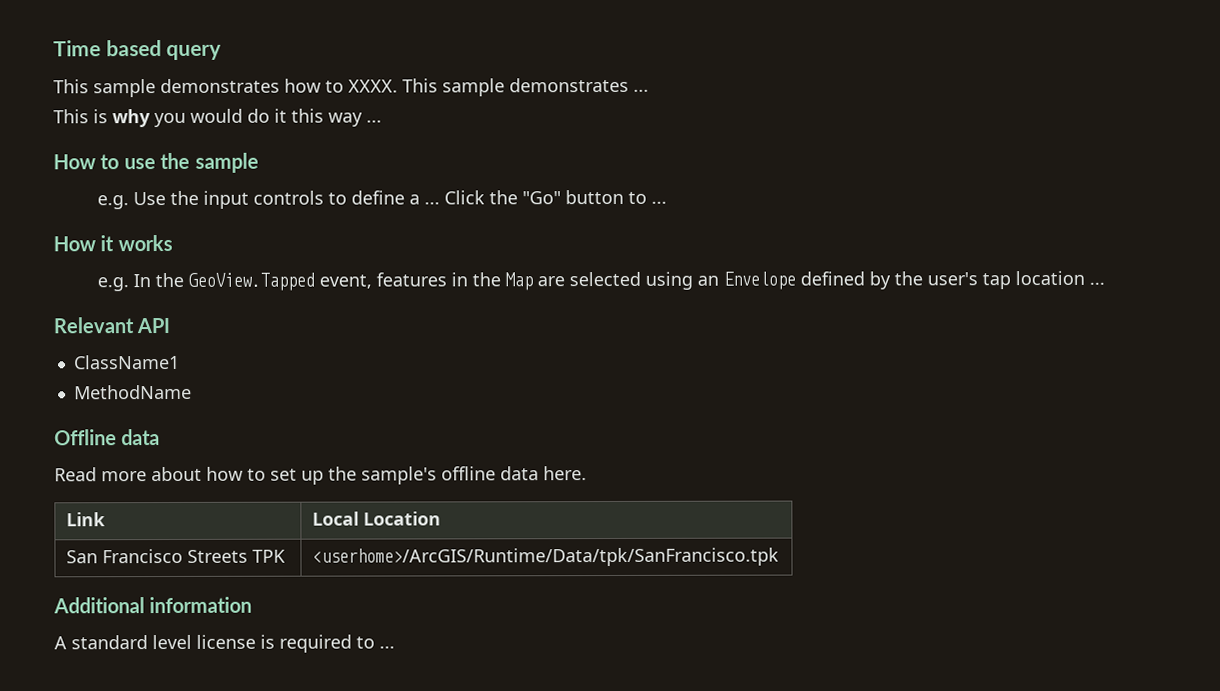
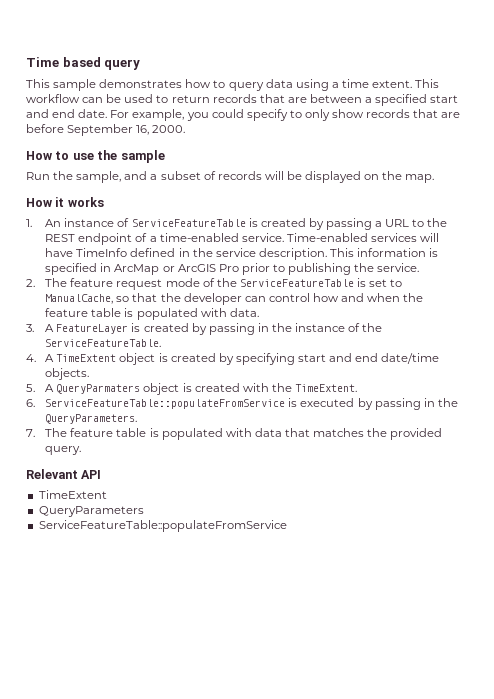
- This sample demonstrates how to XXXX. This sample demonstrates ...
- This is why you would do it this way ...
+ This sample demonstrates how to query data using a time extent. This workflow can be used to return records that are between a specified start and end date. For example, you could specify to only show records that are before September 16, 2000.
- e.g. Use the input controls to define a ... Click the "Go" button to ...
+ Run the sample, and a subset of records will be displayed on the map.
  How it works
- e.g. In the GeoView.Tapped event, features in the Map are selected using an Envelope defined by the user's tap location ...
+ 1. An instance of ServiceFeatureTable is created by passing a URL to the REST endpoint of a time-enabled service. Time-enabled services will have TimeInfo defined in the service description. This information is specified in ArcMap or ArcGIS Pro prior to publishing the service.
+ 2. The feature request mode of the ServiceFeatureTable is set to ManualCache, so that the developer can control how and when the feature table is populated with data.
+ 3. A FeatureLayer is created by passing in the instance of the ServiceFeatureTable.
+ 4. A TimeExtent object is created by specifying start and end date/time objects.
+ 5. A QueryParmaters object is created with the TimeExtent.
+ 6. ServiceFeatureTable::populateFromService is executed by passing in the QueryParameters.
+ 7. The feature table is populated with data that matches the provided query.
  Relevant API
- ClassName1
- MethodName
- Offline data
- Read more about how to set up the sample's offline data here.
- Link | Local Location
- San Francisco Streets TPK | <userhome>/ArcGIS/Runtime/Data/tpk/SanFrancisco.tpk
- Additional information
- A standard level license is required to ...
+ TimeExtent
+ QueryParameters
+ ServiceFeatureTable::populateFromService

